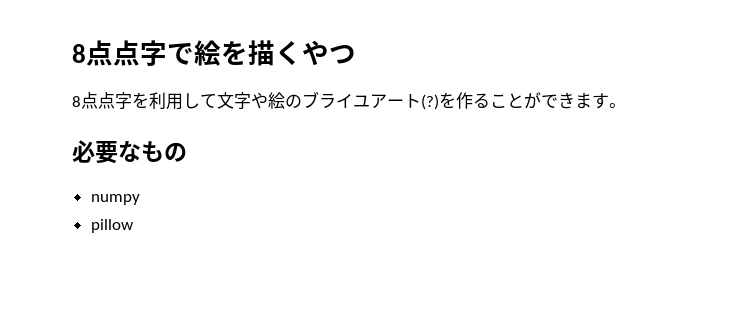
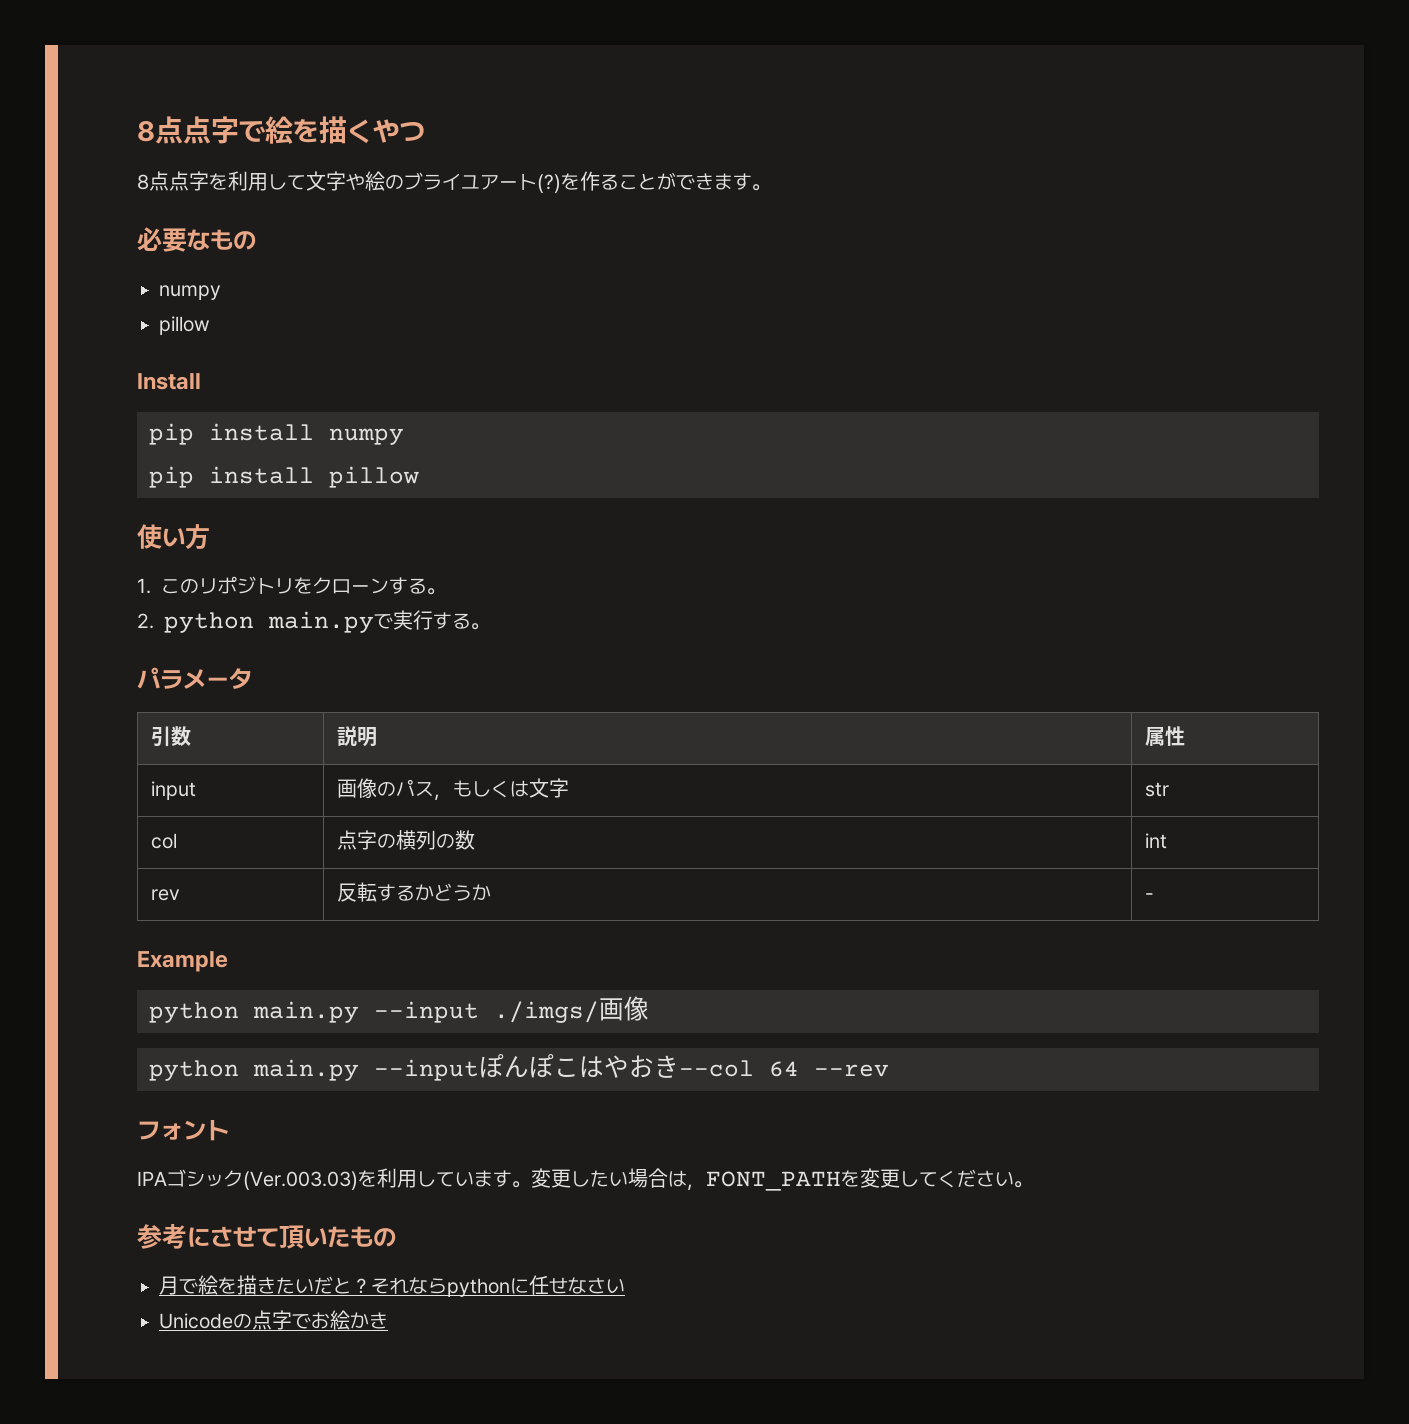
+ Install
+ pip install numpy
+ pip install pillow
+ 使い方
+ 1.このリポジトリをクローンする。
+ 2. python main.pyで実行する。
+ パラメータ
+ 引数 | 説明 | 属性
+ input | 画像のパス，もしくは文字 | str
+ col | 点字の横列の数 | int
+ rev | 反転するかどうか | -
+ Example
+ python main.py --input ./imgs/画像
+ python main.py --inputぽんぽこはやおき--col 64 --rev
+ フォント
+ IPAゴシック(Ver.003.03)を利用しています。変更したい場合は，FONT_PATHを変更してください。
+ 参考にさせて頂いたもの
+ 月で絵を描きたいだと？それならpythonに任せなさい
+ Unicodeの点字でお絵かき

